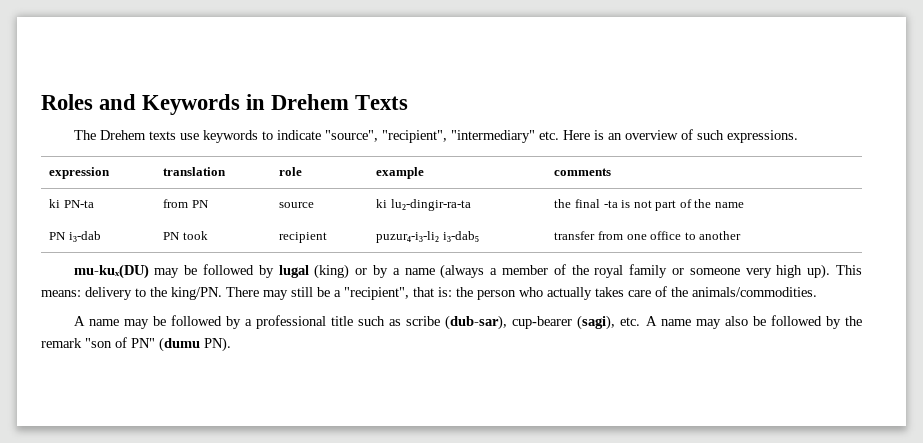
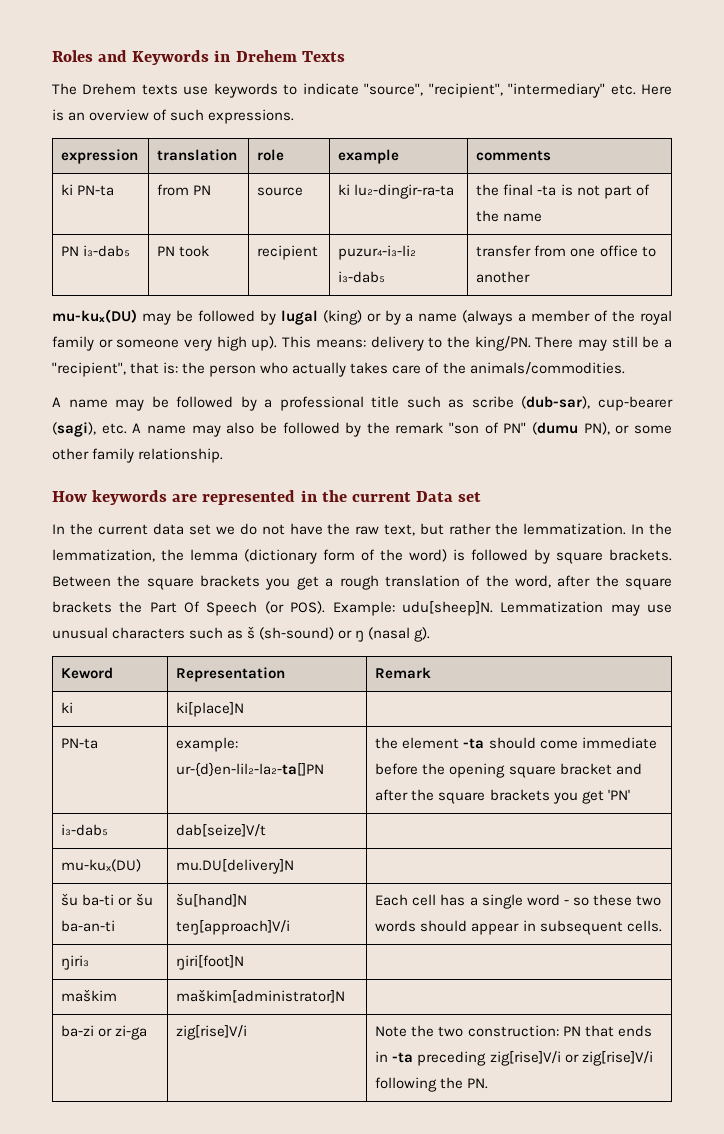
- PN i₃-dab | PN took | recipient | puzur₄-i₃-li₂ i₃-dab₅ | transfer from one office to another
+ PN i₃-dab₅ | PN took | recipient | puzur₄-i₃-li₂ i₃-dab₅ | transfer from one office to another
- A name may be followed by a professional title such as scribe (dub-sar), cup-bearer (sagi), etc. A name may also be followed by the remark "son of PN" (dumu PN).
+ A name may be followed by a professional title such as scribe (dub-sar), cup-bearer (sagi), etc. A name may also be followed by the remark "son of PN" (dumu PN), or some other family relationship.
+ How keywords are represented in the current Data set
+ In the current data set we do not have the raw text, but rather the lemmatization. In the lemmatization, the lemma (dictionary form of the word) is followed by square brackets. Between the square brackets you get a rough translation of the word, after the square brackets the Part Of Speech (or POS). Example: udu[sheep]N. Lemmatization may use unusual characters such as š (sh-sound) or ŋ (nasal g).
+ Keword | Representation | Remark
+ ki | ki[place]N |
+ PN-ta | example: ur-{d}en-lil₂-la₂-ta[]PN | the element -ta should come immediate before the opening square bracket and after the square brackets you get 'PN'
+ i₃-dab₅ | dab[seize]V/t |
+ mu-kuₓ(DU) | mu.DU[delivery]N |
+ šu ba-ti or šu ba-an-ti | šu[hand]N teŋ[approach]V/i | Each cell has a single word - so these two words should appear in subsequent cells.
+ ŋiri₃ | ŋiri[foot]N |
+ maškim | maškim[administrator]N |
+ ba-zi or zi-ga | zig[rise]V/i | Note the two construction: PN that ends in -ta preceding zig[rise]V/i or zig[rise]V/i following the PN.

